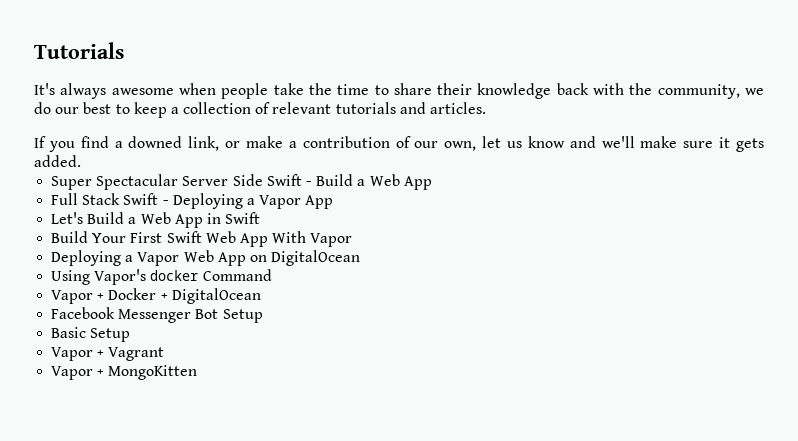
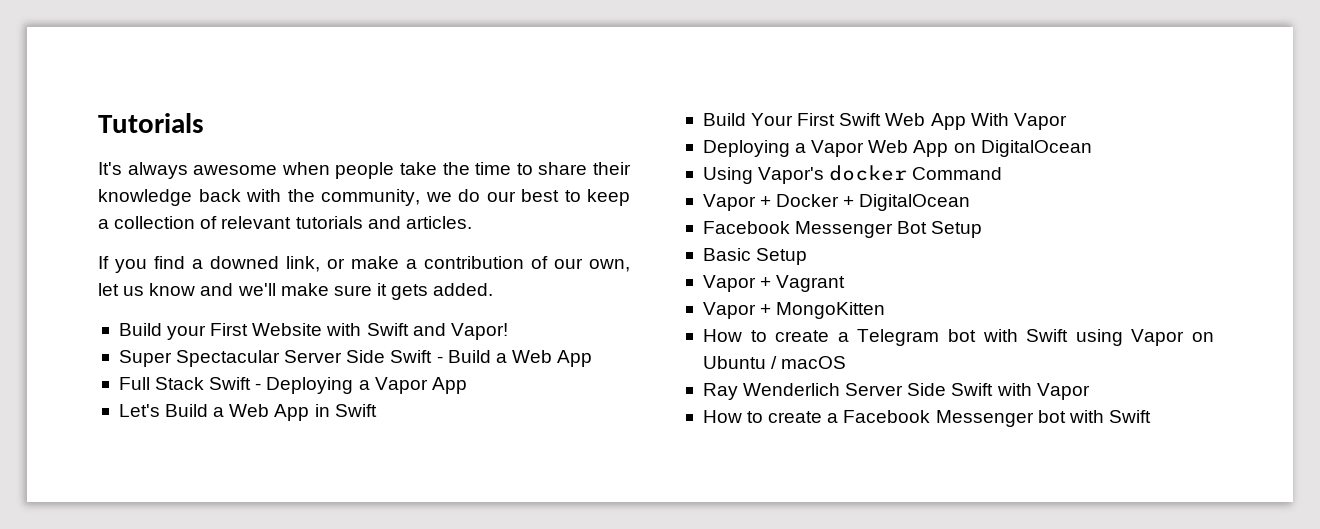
+ Build your First Website with Swift and Vapor!
+ How to create a Telegram bot with Swift using Vapor on Ubuntu / macOS
+ Ray Wenderlich Server Side Swift with Vapor
+ How to create a Facebook Messenger bot with Swift

